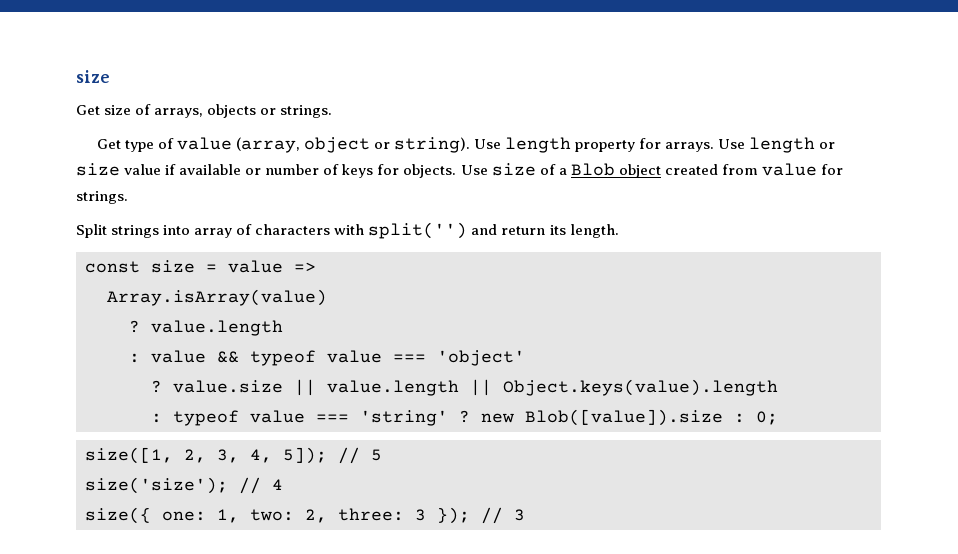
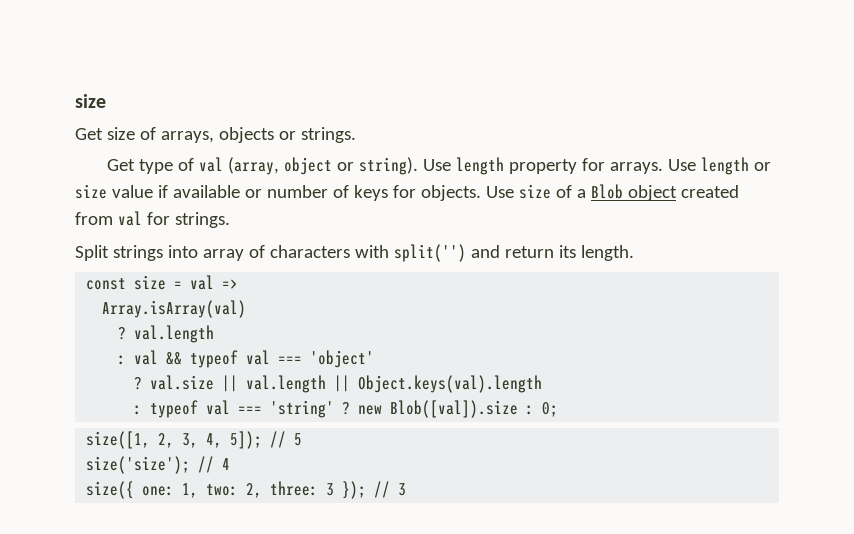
- Get type of value (array, object or string).
+ Get type of val (array, object or string).
- Use size of a Blob object created from value for strings.
+ Use size of a Blob object created from val for strings.
- const size = value =>
+ const size = val =>
- Array.isArray(value)
- ? value.length
- : value && typeof value === 'object'
+ Array.isArray(val)
+ ? val.length
+ : val && typeof val === 'object'
- ? value.size || value.length || Object.keys(value).length
+ ? val.size || val.length || Object.keys(val).length
- : typeof value === 'string' ? new Blob([value]).size : 0;
+ : typeof val === 'string' ? new Blob([val]).size : 0;

